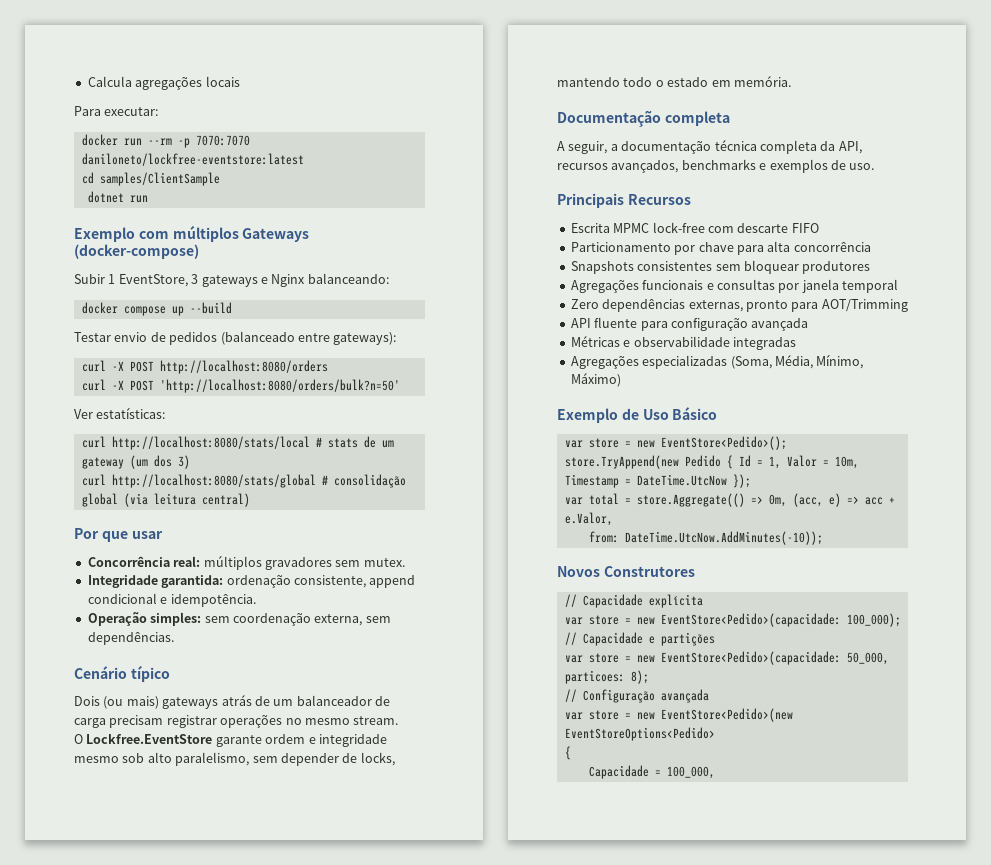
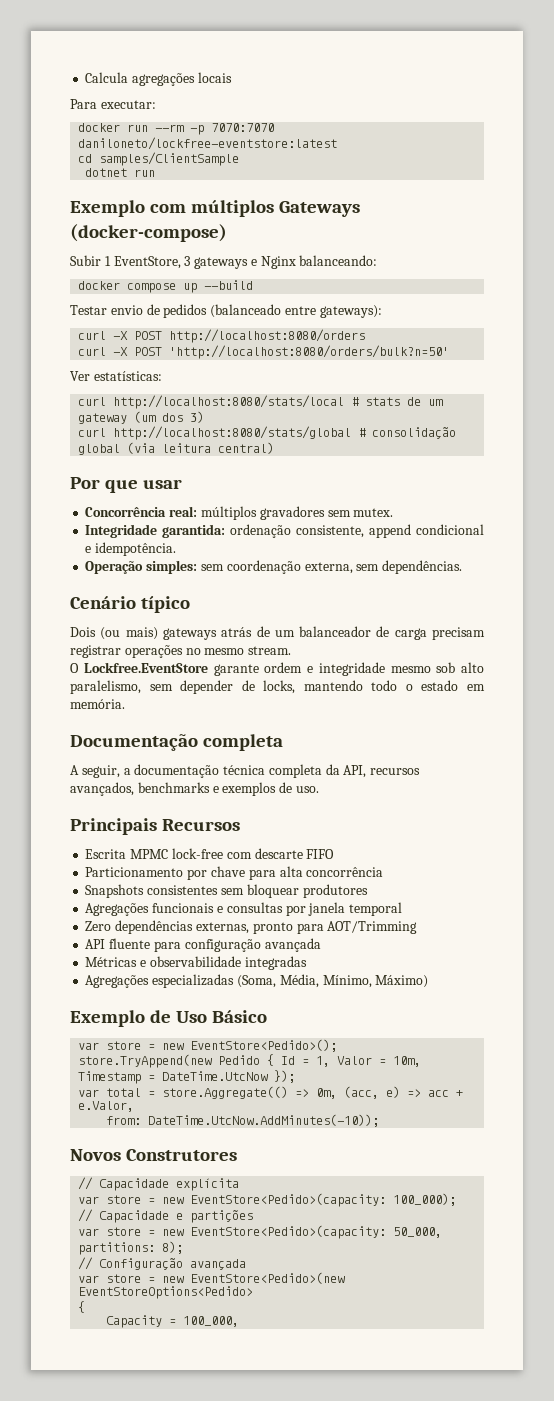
- var store = new EventStore<Pedido>(capacidade: 100_000);
+ var store = new EventStore<Pedido>(capacity: 100_000);
- var store = new EventStore<Pedido>(capacidade: 50_000, particoes: 8);
+ var store = new EventStore<Pedido>(capacity: 50_000, partitions: 8);
- Capacidade = 100_000,
+ Capacity = 100_000,

